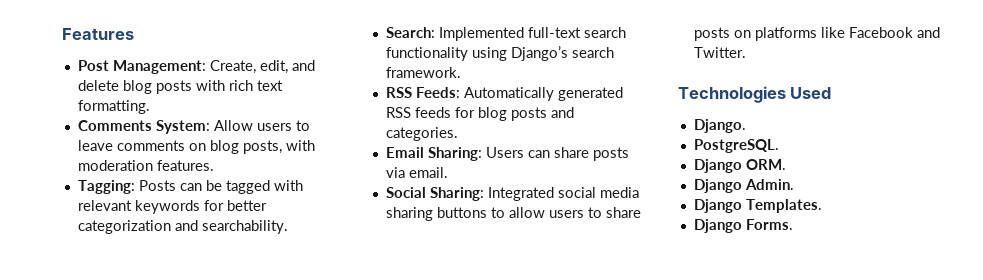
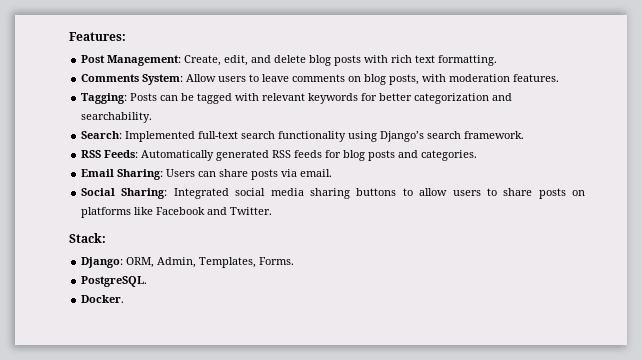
- Features
+ Features:
- Technologies Used
- Django.
+ Stack:
+ Django: ORM, Admin, Templates, Forms.
  PostgreSQL.
- Django ORM.
- Django Admin.
- Django Templates.
- Django Forms.
+ Docker.

